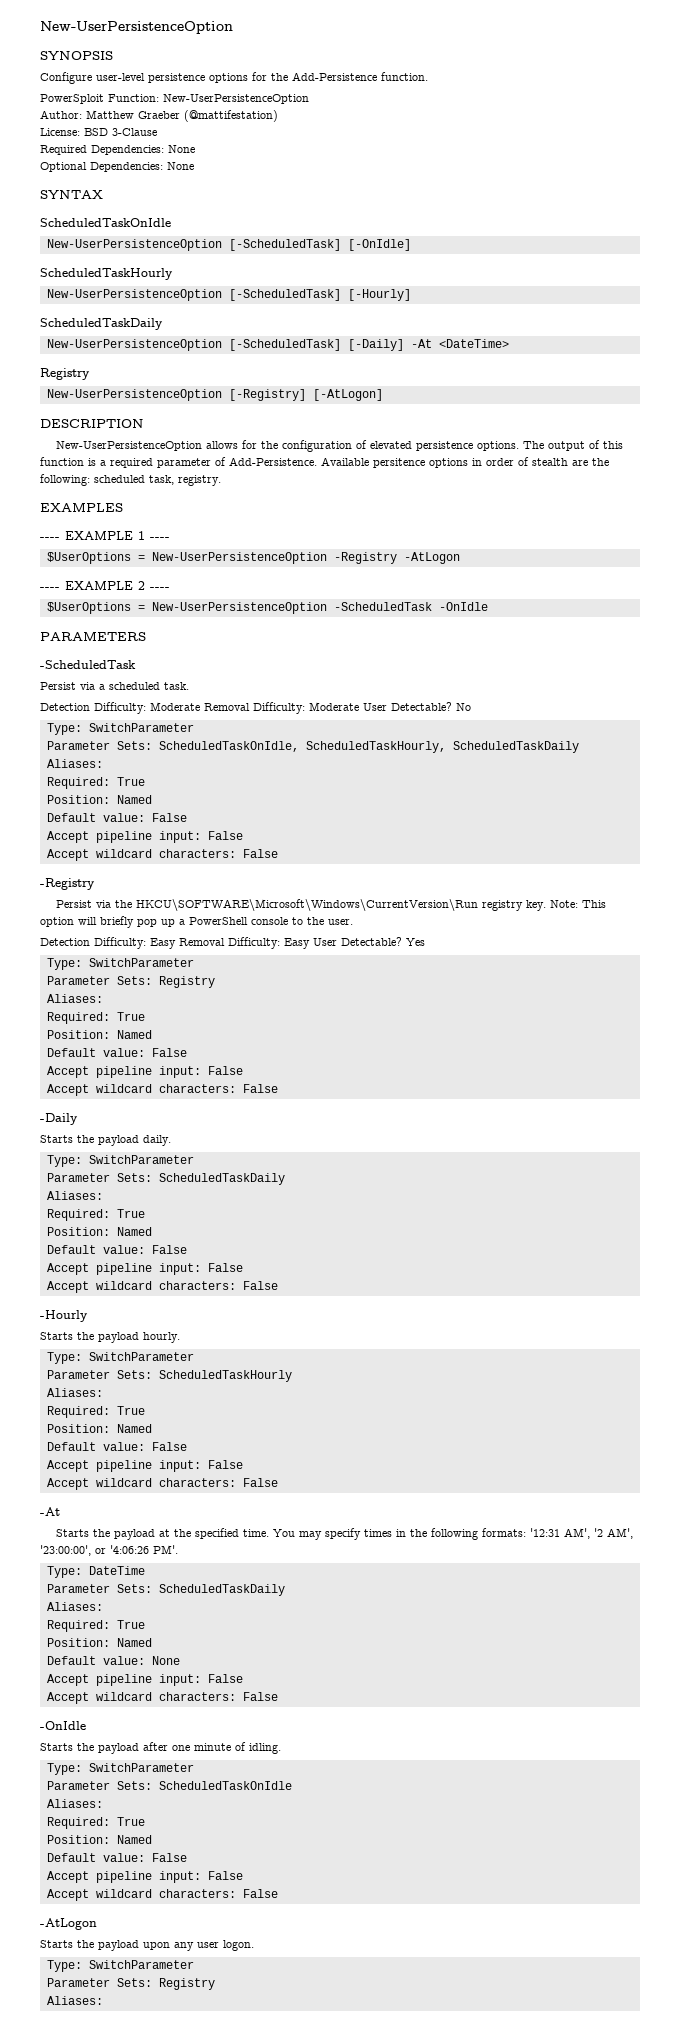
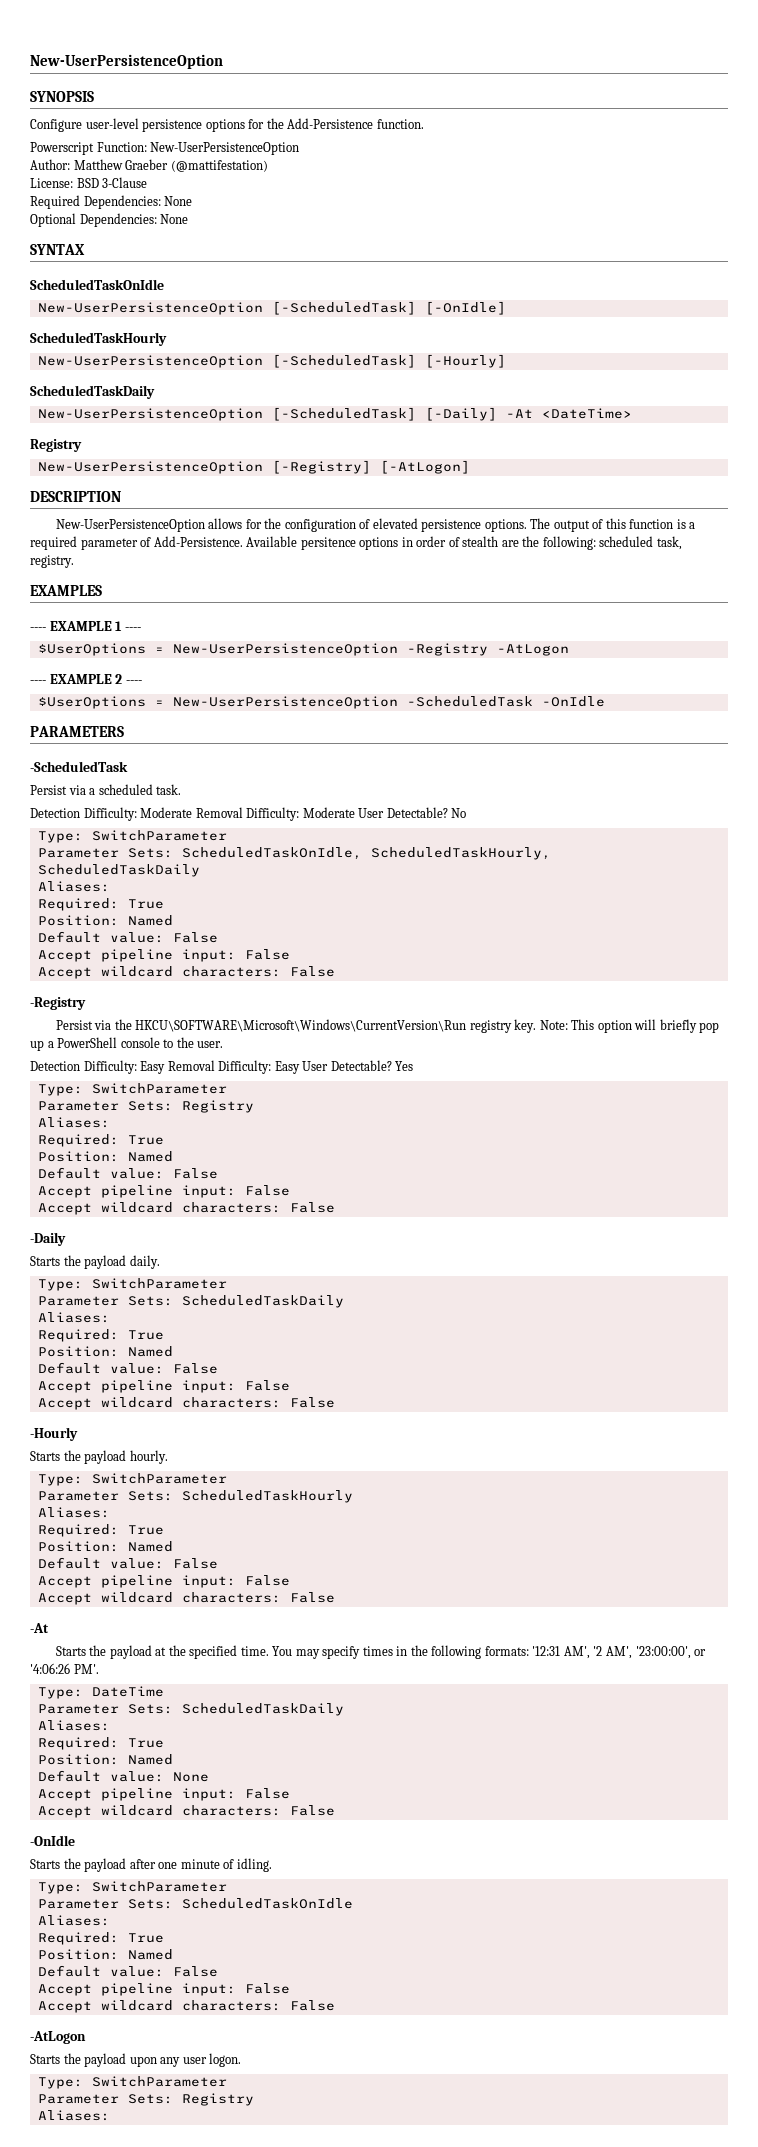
- PowerSploit Function: New-UserPersistenceOption
+ Powerscript Function: New-UserPersistenceOption

